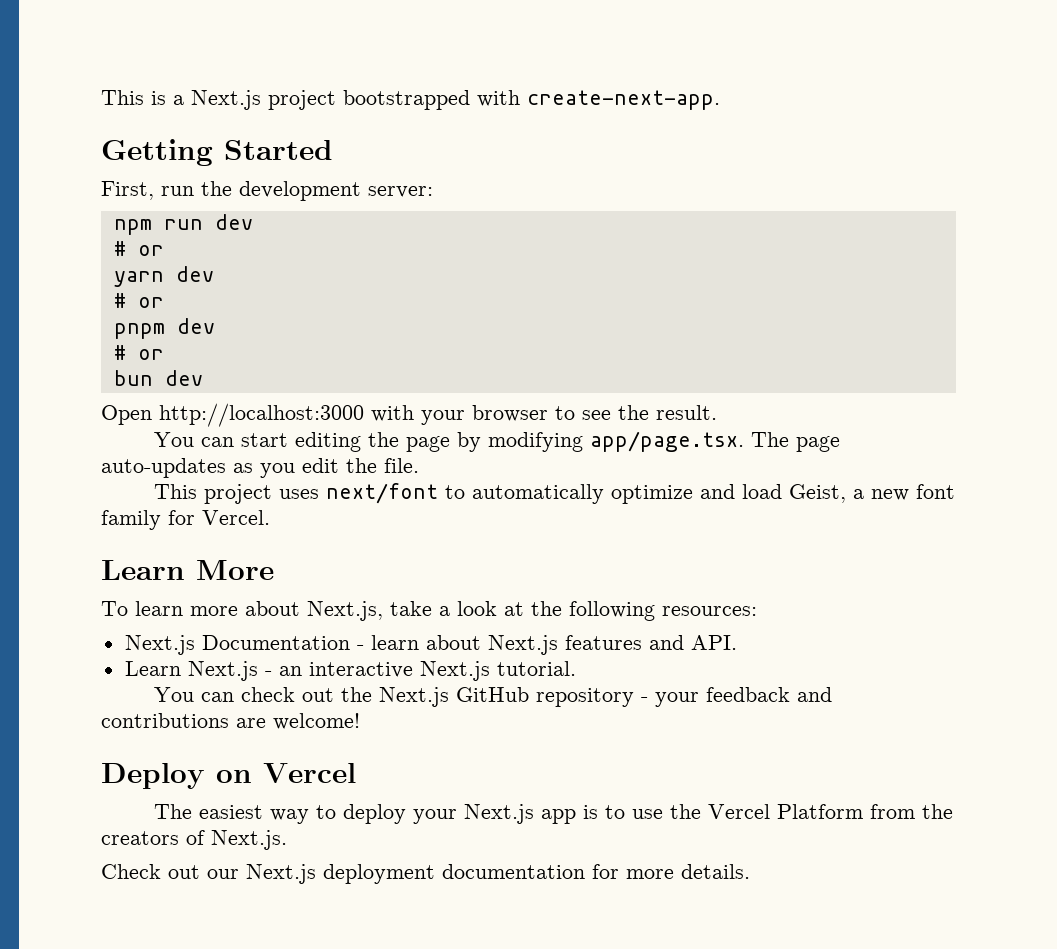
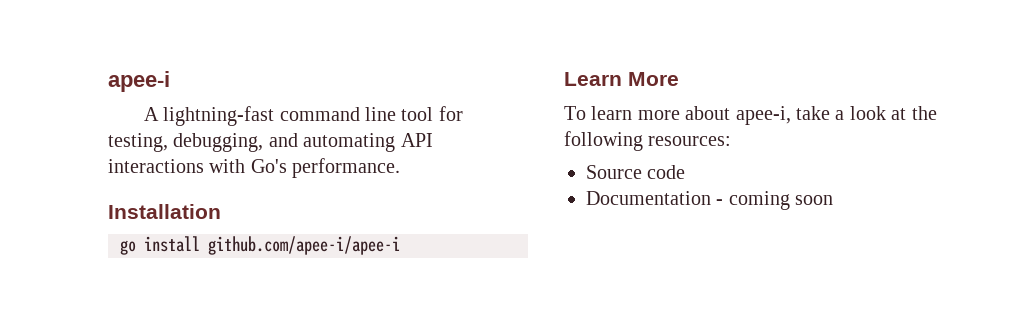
- This is a Next.js project bootstrapped with create-next-app.
- Getting Started
- First, run the development server:
- npm run dev
- # or
- yarn dev
- # or
- pnpm dev
- # or
- bun dev
- Open http://localhost:3000 with your browser to see the result.
- You can start editing the page by modifying app/page.tsx. The page auto-updates as you edit the file.
- This project uses next/font to automatically optimize and load Geist, a new font family for Vercel.
+ apee-i
+ A lightning-fast command line tool for testing, debugging, and automating API interactions with Go's performance.
+ Installation
+ go install github.com/apee-i/apee-i
- To learn more about Next.js, take a look at the following resources:
+ To learn more about apee-i, take a look at the following resources:
- Next.js Documentation - learn about Next.js features and API.
- Learn Next.js - an interactive Next.js tutorial.
- You can check out the Next.js GitHub repository - your feedback and contributions are welcome!
- Deploy on Vercel
- The easiest way to deploy your Next.js app is to use the Vercel Platform from the creators of Next.js.
- Check out our Next.js deployment documentation for more details.
+ Source code
+ Documentation - coming soon

